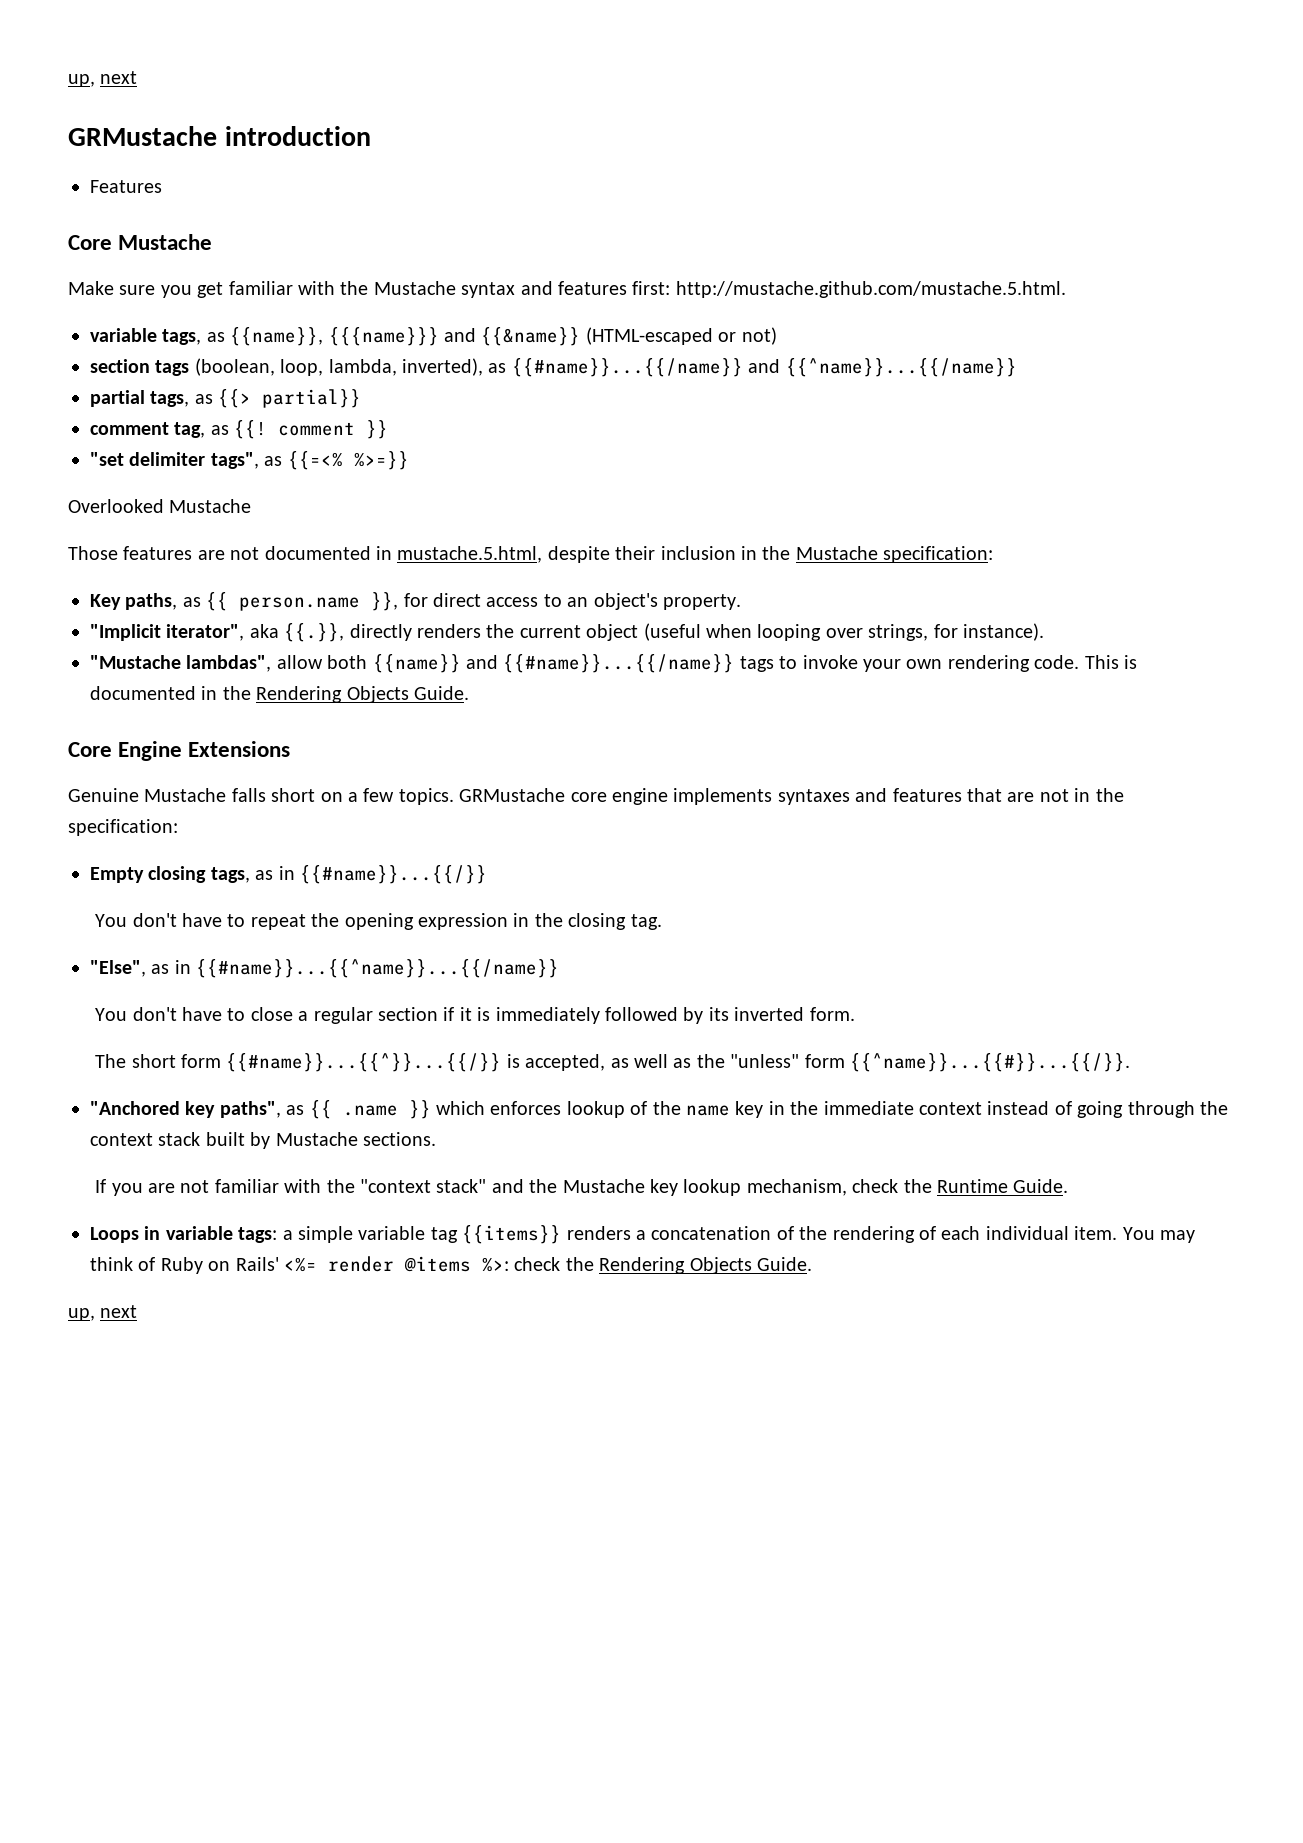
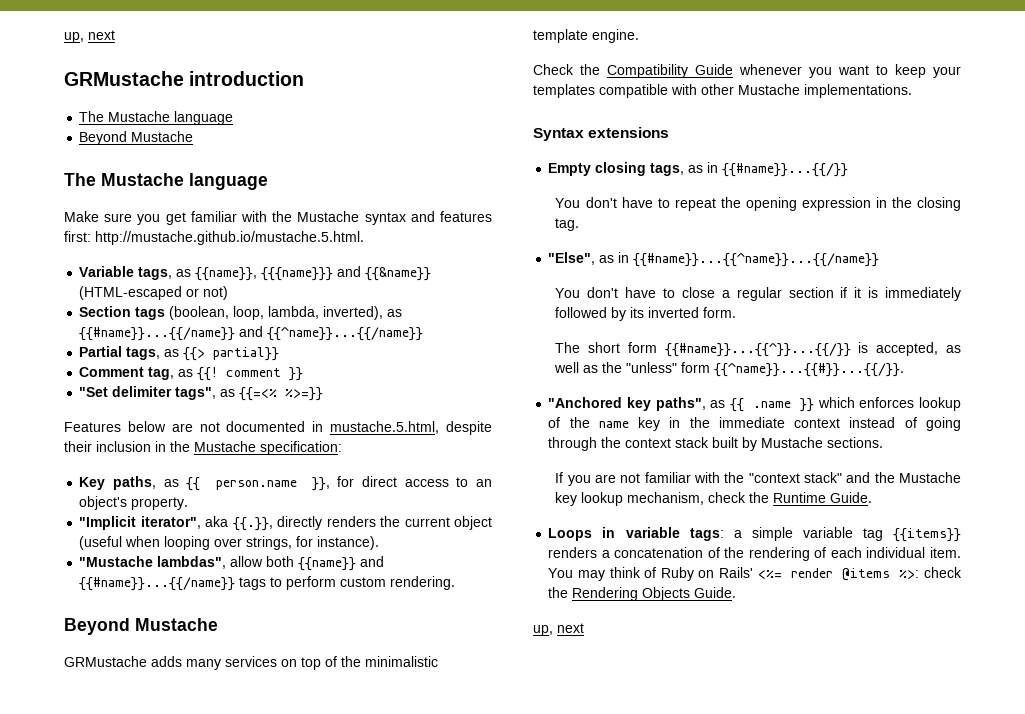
  GRMustache introduction
- Features
- Core Mustache
+ The Mustache language
+ Beyond Mustache
+ The Mustache language
- Make sure you get familiar with the Mustache syntax and features first: http://mustache.github.com/mustache.5.html.
- variable tags, as {{name}}, {{{name}}} and {{&name}} (HTML-escaped or not)
+ Make sure you get familiar with the Mustache syntax and features first: http://mustache.github.io/mustache.5.html.
+ Variable tags, as {{name}}, {{{name}}} and {{&name}} (HTML-escaped or not)
- section tags (boolean, loop, lambda, inverted), as {{#name}}...{{/name}} and {{^name}}...{{/name}}
+ Section tags (boolean, loop, lambda, inverted), as {{#name}}...{{/name}} and {{^name}}...{{/name}}
- partial tags, as {{> partial}}
+ Partial tags, as {{> partial}}
- comment tag, as {{! comment }}
+ Comment tag, as {{! comment }}
- "set delimiter tags", as {{=<% %>=}}
+ "Set delimiter tags", as {{=<% %>=}}
- Overlooked Mustache
- Those features are not documented in mustache.5.html, despite their inclusion in the Mustache specification:
+ Features below are not documented in mustache.5.html, despite their inclusion in the Mustache specification:
- "Mustache lambdas", allow both {{name}} and {{#name}}...{{/name}} tags to invoke your own rendering code. This is documented in the Rendering Objects Guide.
- Core Engine Extensions
- Genuine Mustache falls short on a few topics. GRMustache core engine implements syntaxes and features that are not in the specification:
+ "Mustache lambdas", allow both {{name}} and {{#name}}...{{/name}} tags to perform custom rendering.
+ Beyond Mustache
+ GRMustache adds many services on top of the minimalistic template engine.
+ Check the Compatibility Guide whenever you want to keep your templates compatible with other Mustache implementations.
+ Syntax extensions

